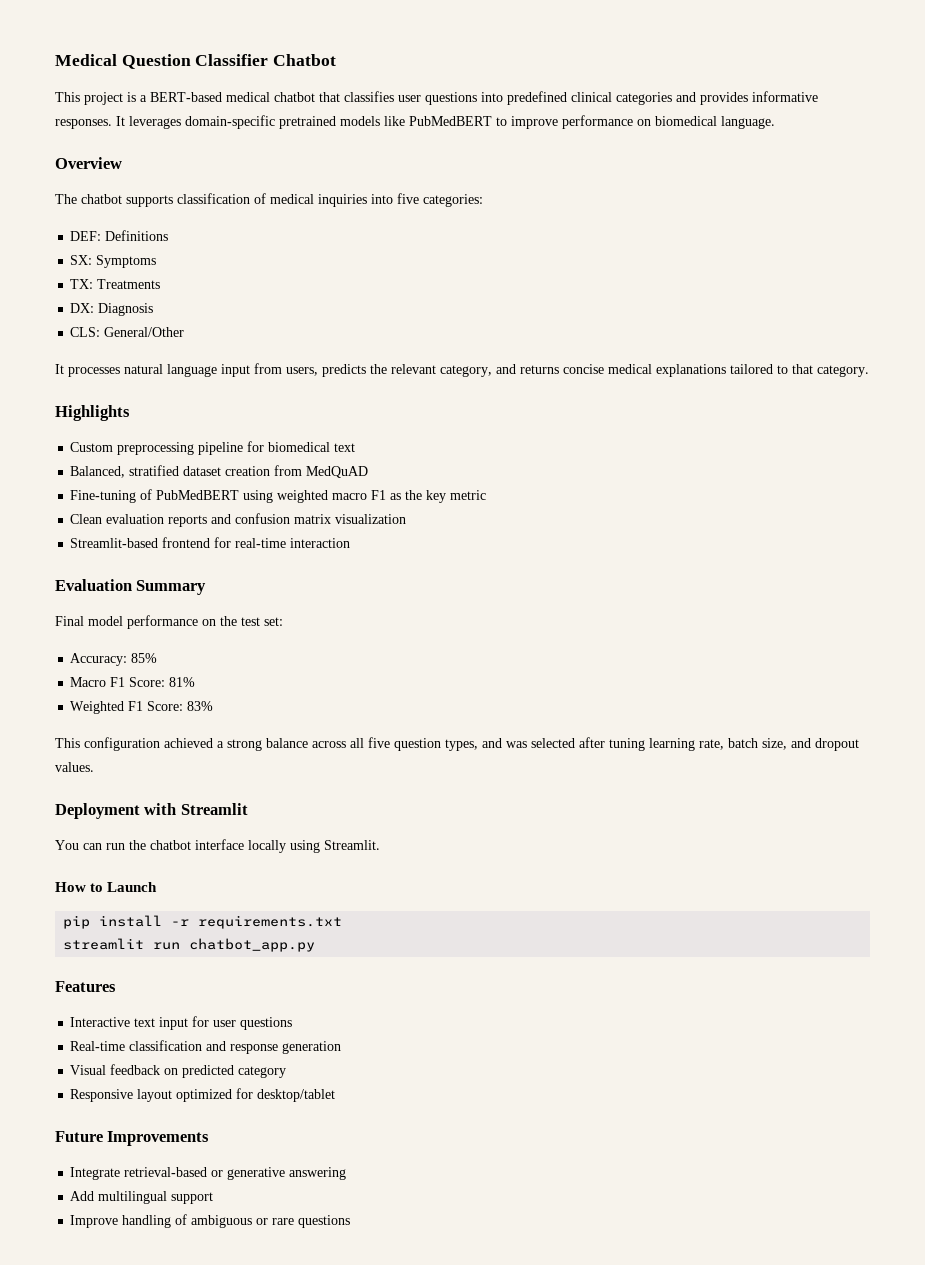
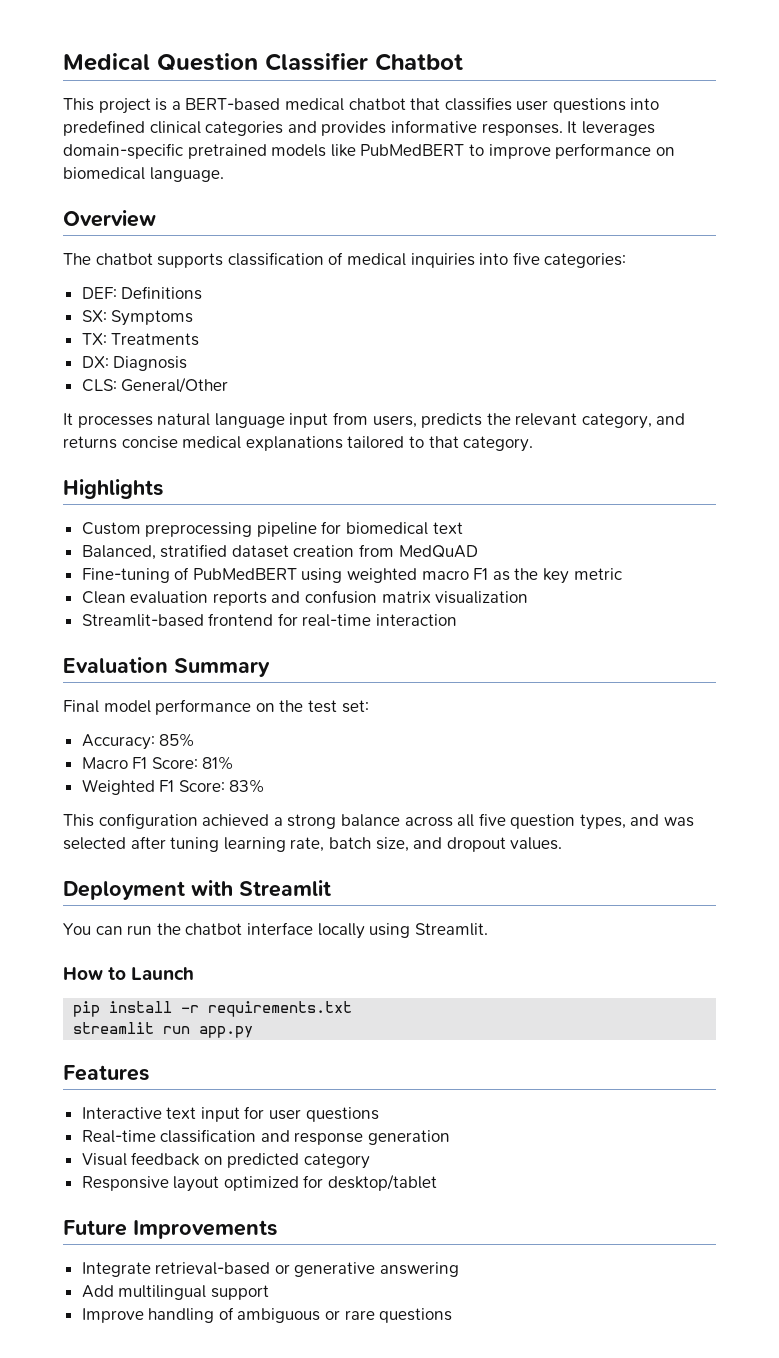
- streamlit run chatbot_app.py
+ streamlit run app.py

